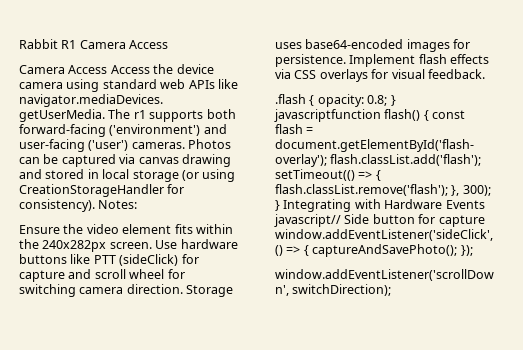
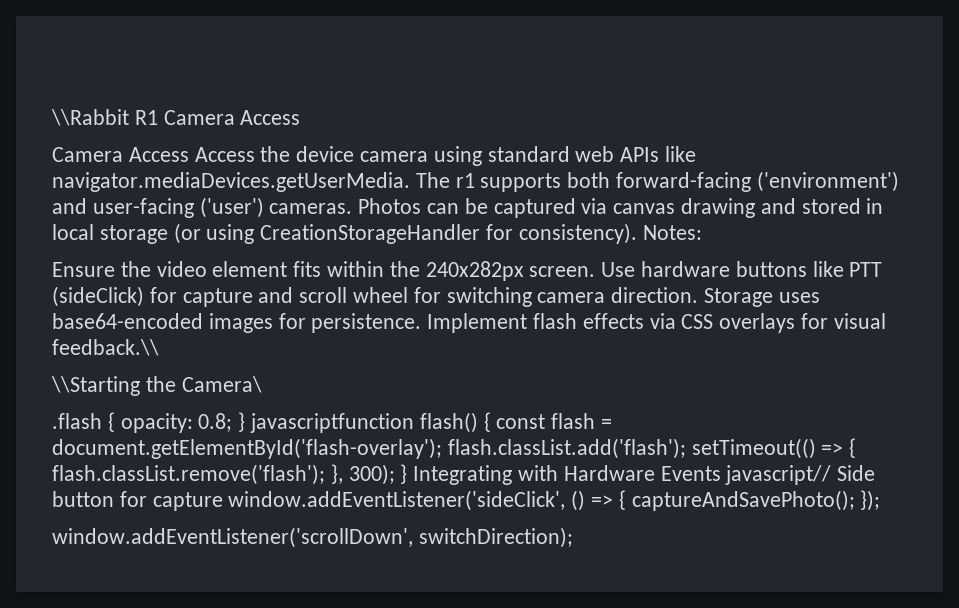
- Rabbit R1 Camera Access
+ \\Rabbit R1 Camera Access
- Implement flash effects via CSS overlays for visual feedback.
+ Implement flash effects via CSS overlays for visual feedback.\\
+ \\Starting the Camera\

